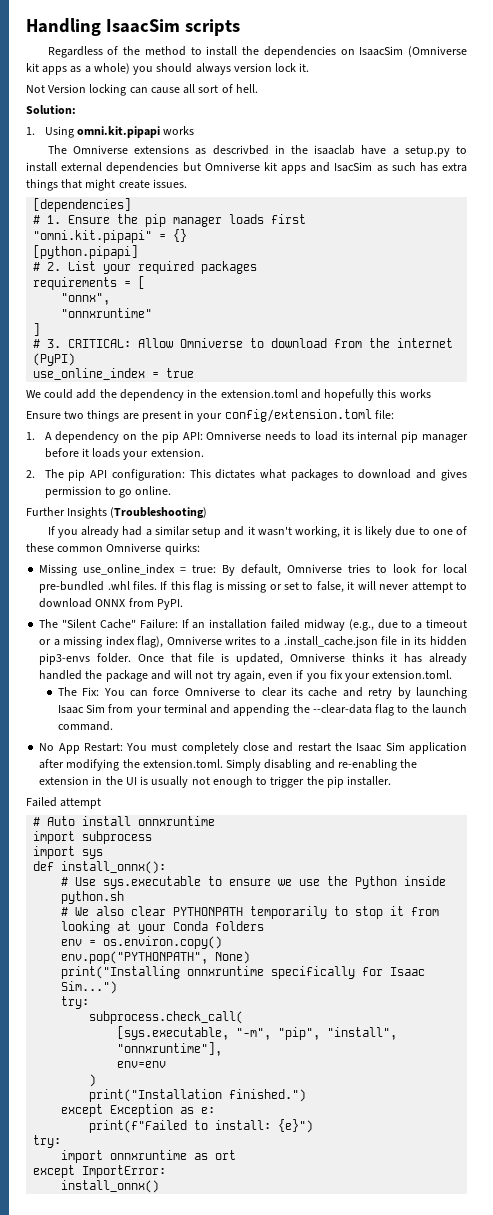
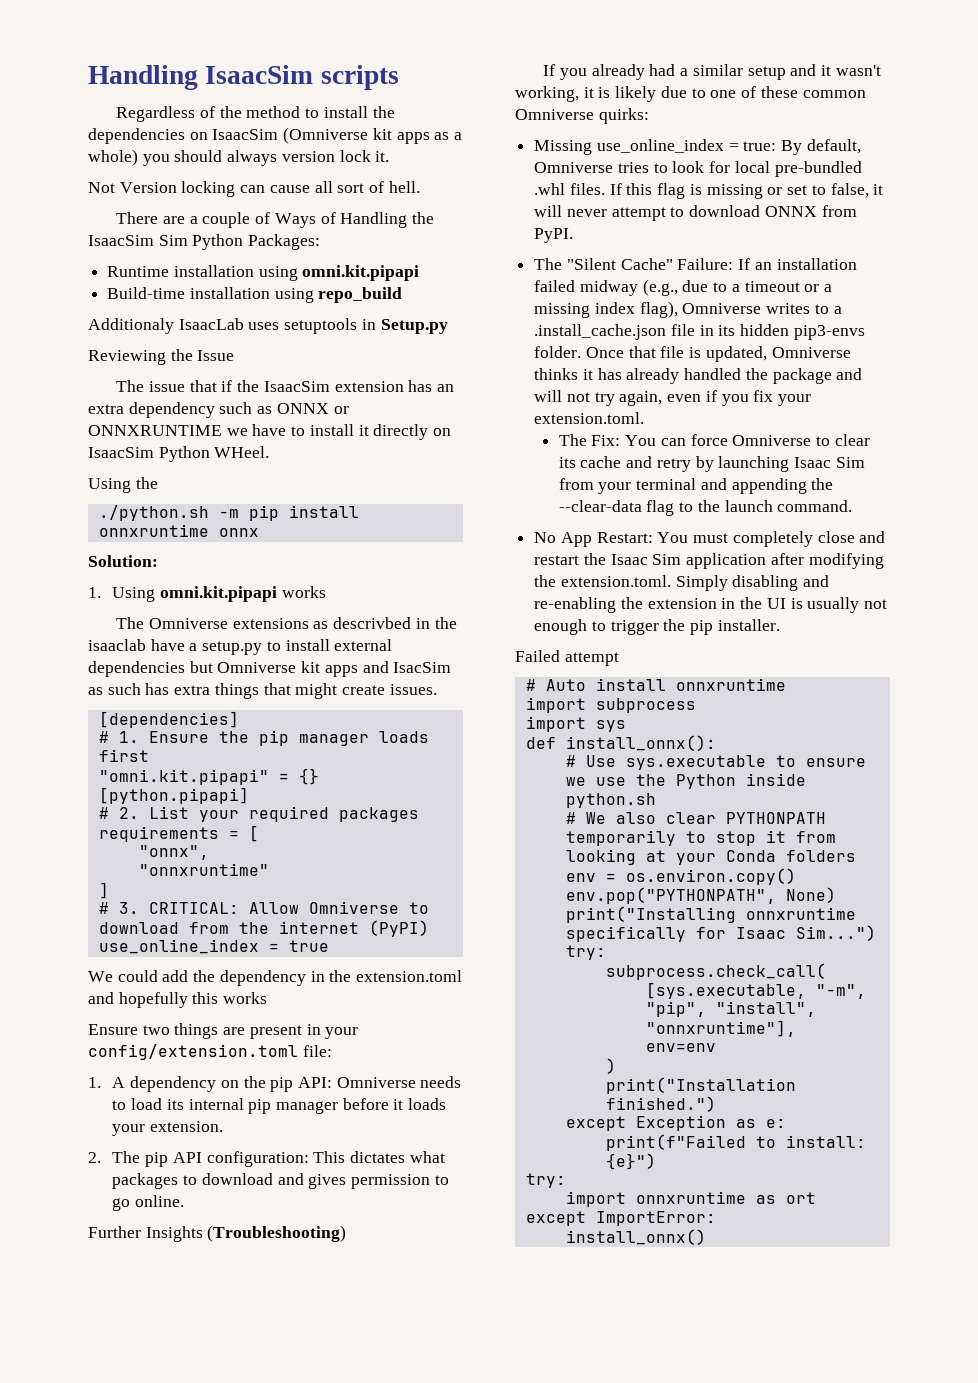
+ There are a couple of Ways of Handling the IsaacSim Sim Python Packages:
+ Runtime installation using omni.kit.pipapi
+ Build-time installation using repo_build
+ Additionaly IsaacLab uses setuptools in Setup.py
+ Reviewing the Issue
+ The issue that if the IsaacSim extension has an extra dependency such as ONNX or ONNXRUNTIME we have to install it directly on IsaacSim Python WHeel.
+ Using the
+ ./python.sh -m pip install onnxruntime onnx

